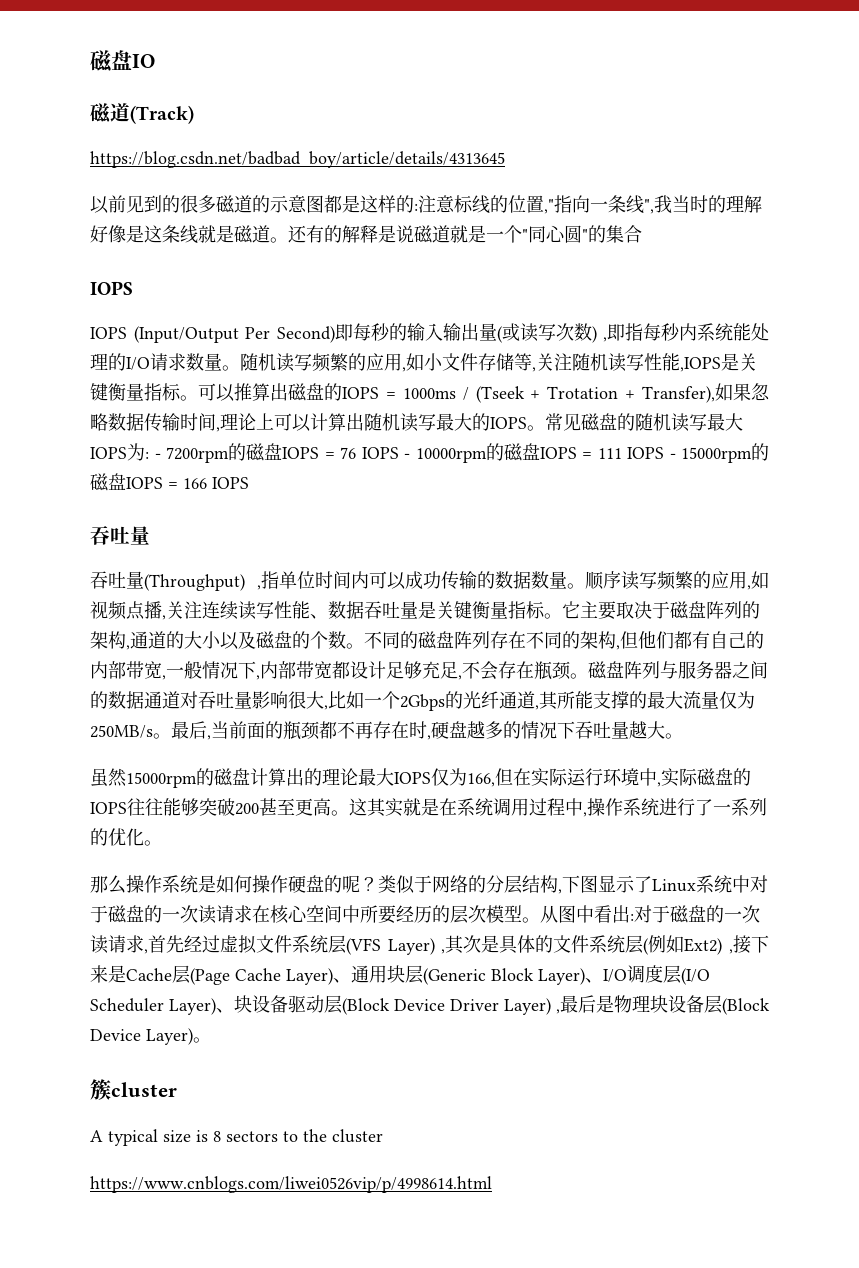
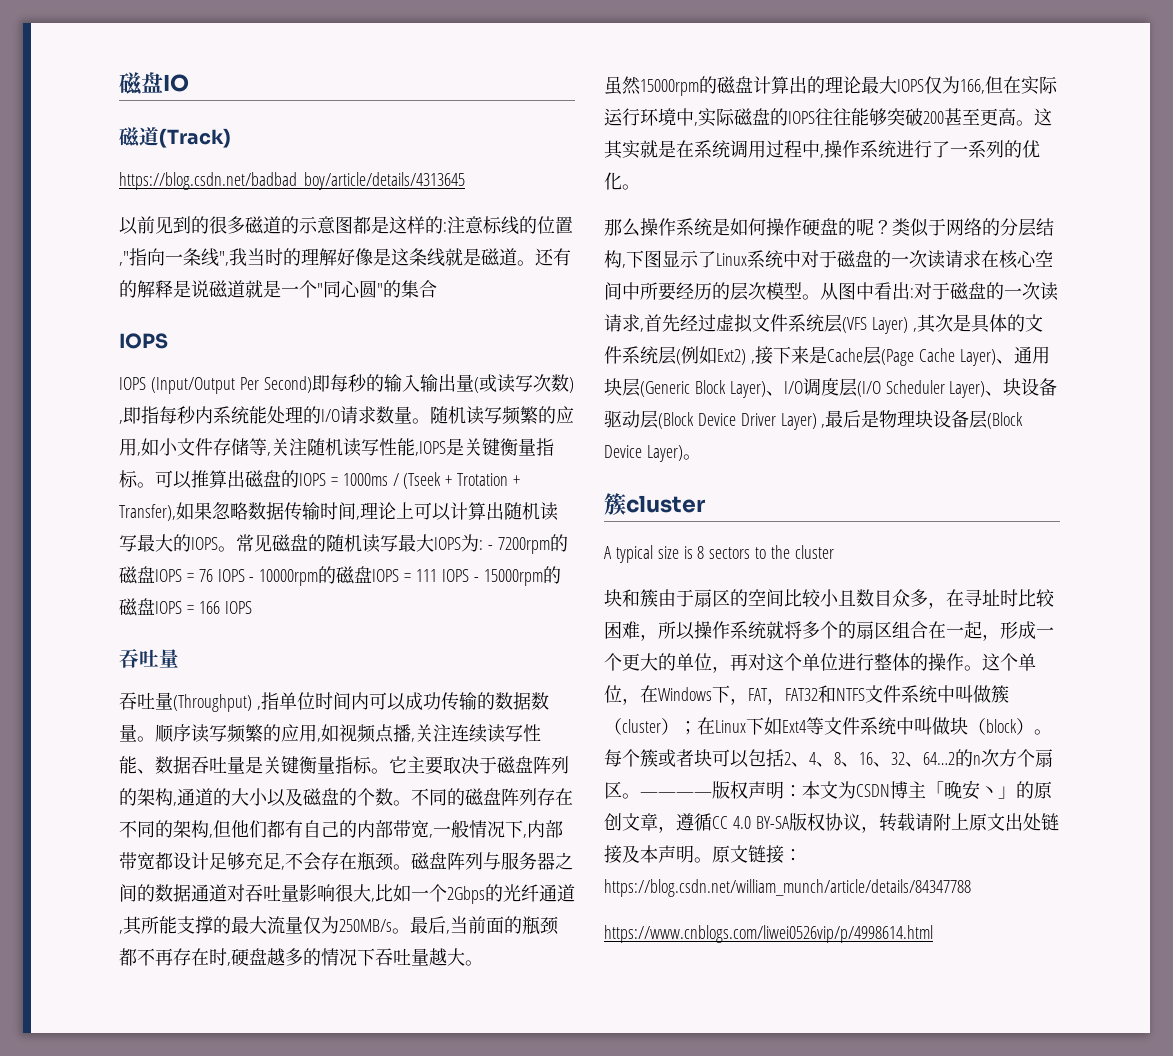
+ 块和簇由于扇区的空间比较小且数目众多，在寻址时比较困难，所以操作系统就将多个的扇区组合在一起，形成一个更大的单位，再对这个单位进行整体的操作。这个单位，在Windows下，FAT，FAT32和NTFS文件系统中叫做簇（cluster）；在Linux下如Ext4等文件系统中叫做块（block）。每个簇或者块可以包括2、4、8、16、32、64…2的n次方个扇区。————版权声明：本文为CSDN博主「晚安丶」的原创文章，遵循CC 4.0 BY-SA版权协议，转载请附上原文出处链接及本声明。原文链接：https://blog.csdn.net/william_munch/article/details/84347788

